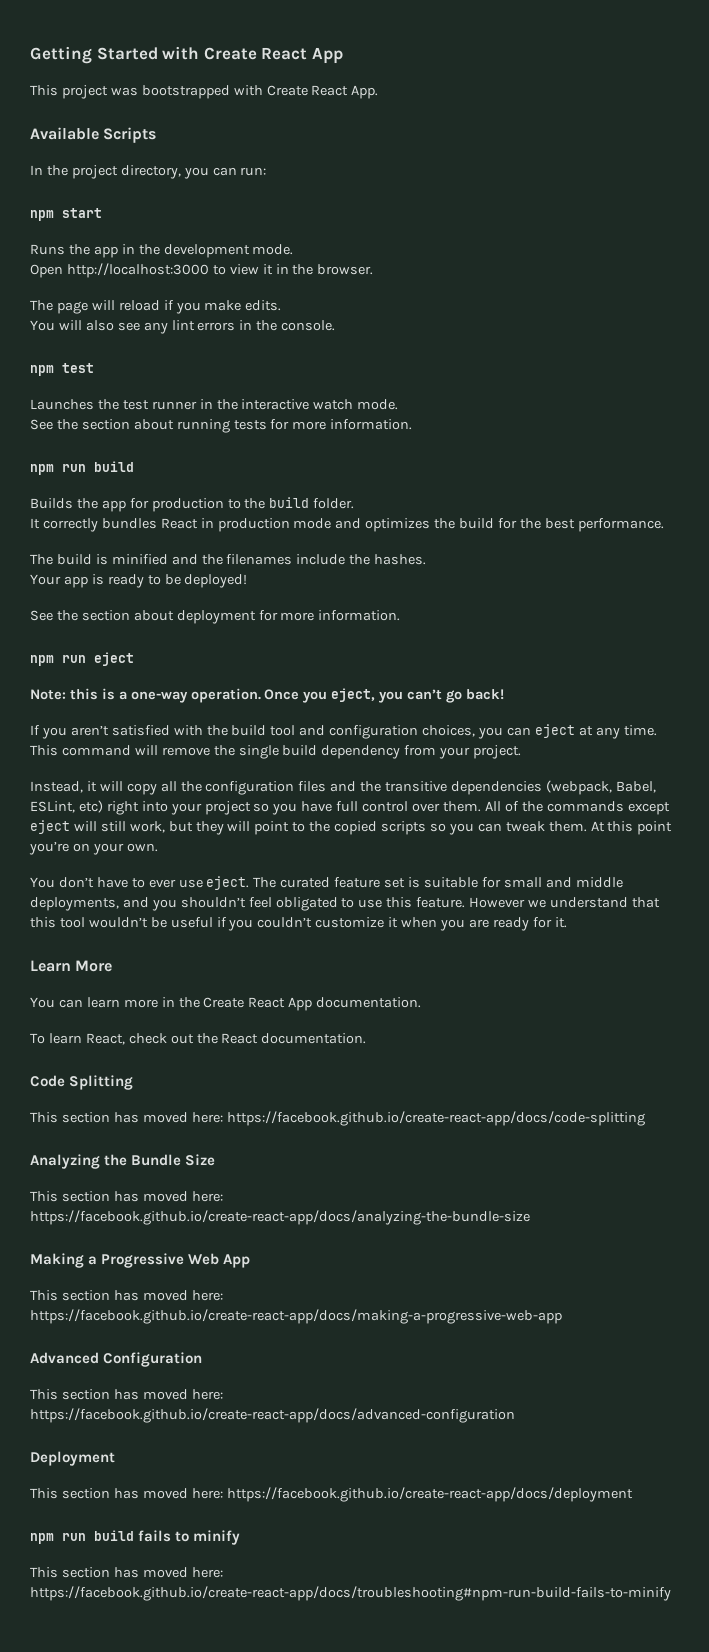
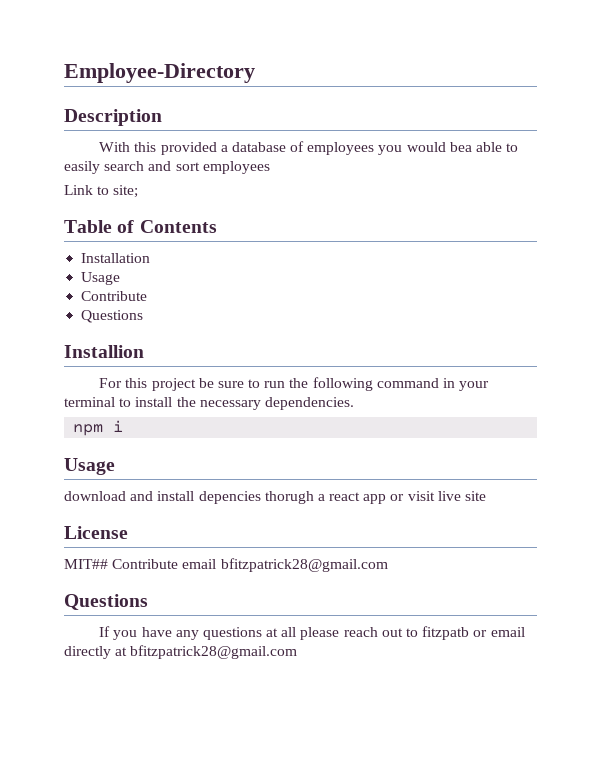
- Getting Started with Create React App
- This project was bootstrapped with Create React App.
- Available Scripts
- In the project directory, you can run:
- npm start
- Runs the app in the development mode.
- Open http://localhost:3000 to view it in the browser.
- The page will reload if you make edits.
- You will also see any lint errors in the console.
- npm test
- Launches the test runner in the interactive watch mode.
- See the section about running tests for more information.
- npm run build
- Builds the app for production to the build folder.
- It correctly bundles React in production mode and optimizes the build for the best performance.
- The build is minified and the filenames include the hashes.
- Your app is ready to be deployed!
- See the section about deployment for more information.
- npm run eject
- Note: this is a one-way operation. Once you eject, you can’t go back!
- If you aren’t satisfied with the build tool and configuration choices, you can eject at any time. This command will remove the single build dependency from your project.
- Instead, it will copy all the configuration files and the transitive dependencies (webpack, Babel, ESLint, etc) right into your project so you have full control over them. All of the commands except eject will still work, but they will point to the copied scripts so you can tweak them. At this point you’re on your own.
- You don’t have to ever use eject. The curated feature set is suitable for small and middle deployments, and you shouldn’t feel obligated to use this feature. However we understand that this tool wouldn’t be useful if you couldn’t customize it when you are ready for it.
- Learn More
- You can learn more in the Create React App documentation.
- To learn React, check out the React documentation.
- Code Splitting
- This section has moved here: https://facebook.github.io/create-react-app/docs/code-splitting
- Analyzing the Bundle Size
- This section has moved here: https://facebook.github.io/create-react-app/docs/analyzing-the-bundle-size
- Making a Progressive Web App
- This section has moved here: https://facebook.github.io/create-react-app/docs/making-a-progressive-web-app
- Advanced Configuration
- This section has moved here: https://facebook.github.io/create-react-app/docs/advanced-configuration
- Deployment
- This section has moved here: https://facebook.github.io/create-react-app/docs/deployment
- npm run build fails to minify
- This section has moved here: https://facebook.github.io/create-react-app/docs/troubleshooting#npm-run-build-fails-to-minify
+ Employee-Directory
+ Description
+ With this provided a database of employees you would bea able to easily search and sort employees
+ Link to site;
+ Table of Contents
+ Installation
+ Usage
+ Contribute
+ Questions
+ Installion
+ For this project be sure to run the following command in your terminal to install the necessary dependencies.
+ npm i
+ Usage
+ download and install depencies thorugh a react app or visit live site
+ License
+ MIT## Contribute email bfitzpatrick28@gmail.com
+ Questions
+ If you have any questions at all please reach out to fitzpatb or email directly at bfitzpatrick28@gmail.com

